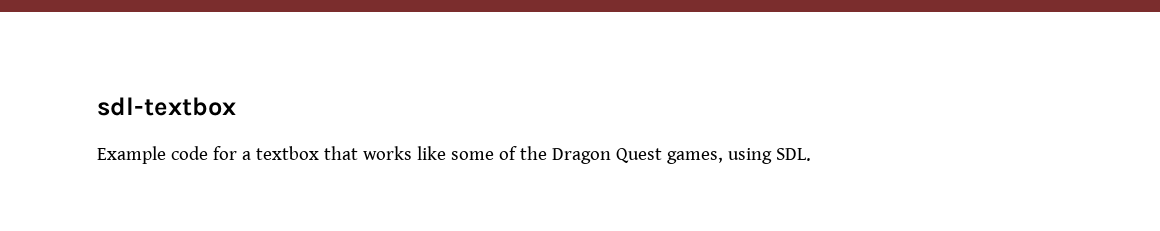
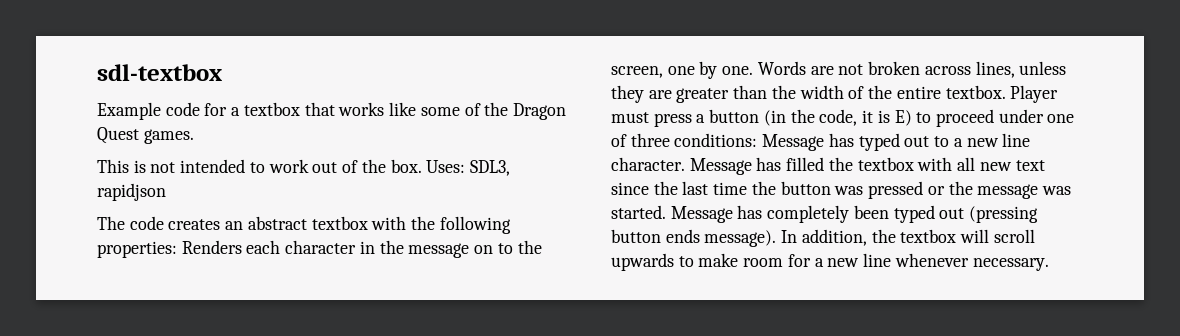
- Example code for a textbox that works like some of the Dragon Quest games, using SDL.
+ Example code for a textbox that works like some of the Dragon Quest games.
+ This is not intended to work out of the box. Uses: SDL3, rapidjson
+ The code creates an abstract textbox with the following properties: Renders each character in the message on to the screen, one by one. Words are not broken across lines, unless they are greater than the width of the entire textbox. Player must press a button (in the code, it is E) to proceed under one of three conditions: Message has typed out to a new line character. Message has filled the textbox with all new text since the last time the button was pressed or the message was started. Message has completely been typed out (pressing button ends message). In addition, the textbox will scroll upwards to make room for a new line whenever necessary.

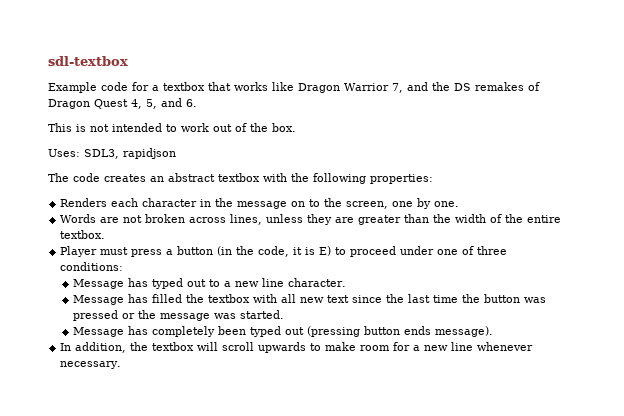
- Example code for a textbox that works like some of the Dragon Quest games.
+ Example code for a textbox that works like Dragon Warrior 7, and the DS remakes of Dragon Quest 4, 5, and 6.
- This is not intended to work out of the box. Uses: SDL3, rapidjson
+ This is not intended to work out of the box.
+ Uses: SDL3, rapidjson
- The code creates an abstract textbox with the following properties: Renders each character in the message on to the screen, one by one. Words are not broken across lines, unless they are greater than the width of the entire textbox. Player must press a button (in the code, it is E) to proceed under one of three conditions: Message has typed out to a new line character. Message has filled the textbox with all new text since the last time the button was pressed or the message was started. Message has completely been typed out (pressing button ends message). In addition, the textbox will scroll upwards to make room for a new line whenever necessary.
+ The code creates an abstract textbox with the following properties:
+ Renders each character in the message on to the screen, one by one.
+ Words are not broken across lines, unless they are greater than the width of the entire textbox.
+ Player must press a button (in the code, it is E) to proceed under one of three conditions:
+ Message has typed out to a new line character.
+ Message has filled the textbox with all new text since the last time the button was pressed or the message was started.
+ Message has completely been typed out (pressing button ends message).
+ In addition, the textbox will scroll upwards to make room for a new line whenever necessary.

